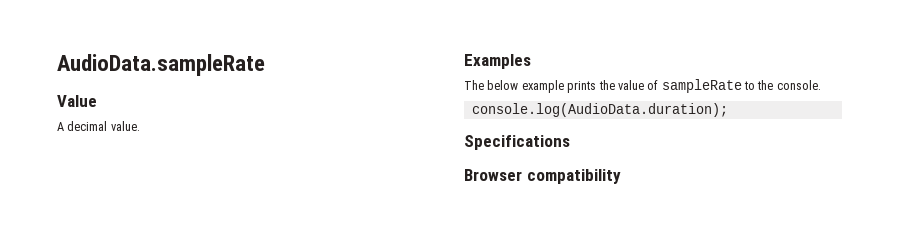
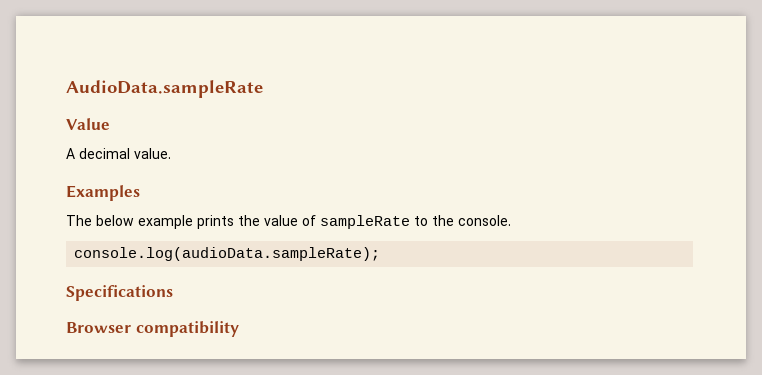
- console.log(AudioData.duration);
+ console.log(audioData.sampleRate);

